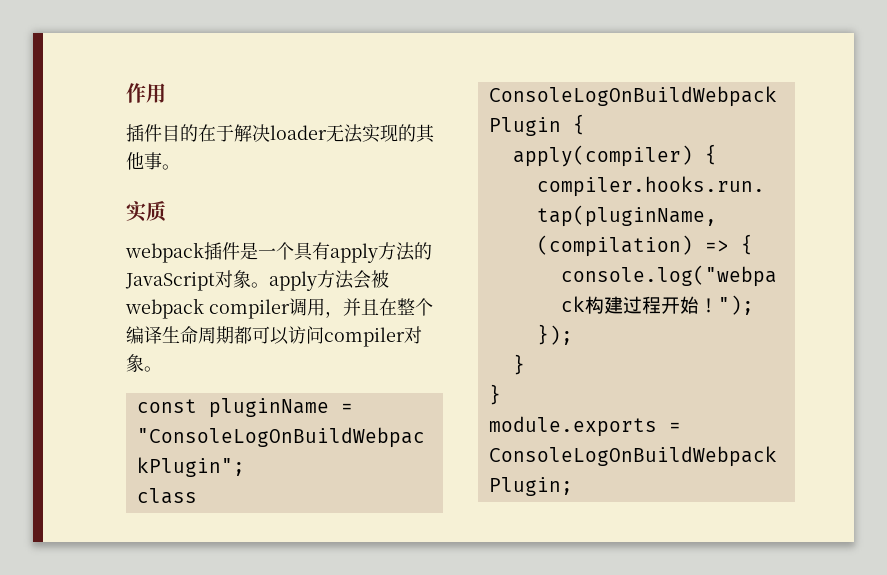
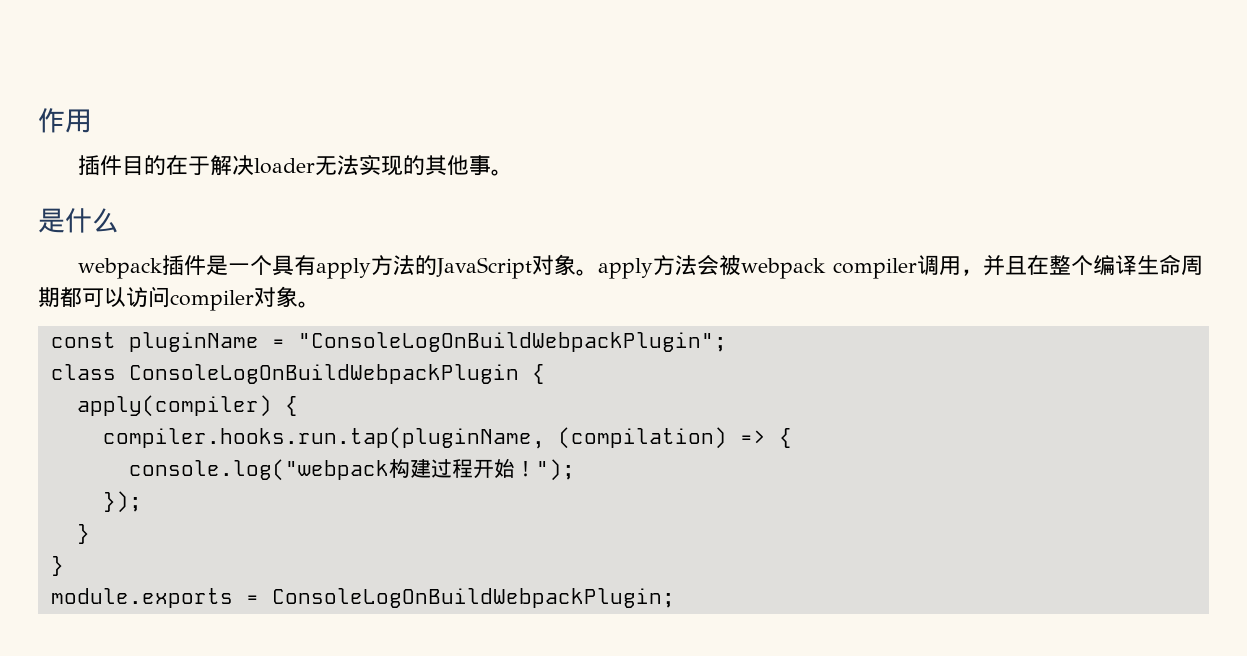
- 实质
+ 是什么

